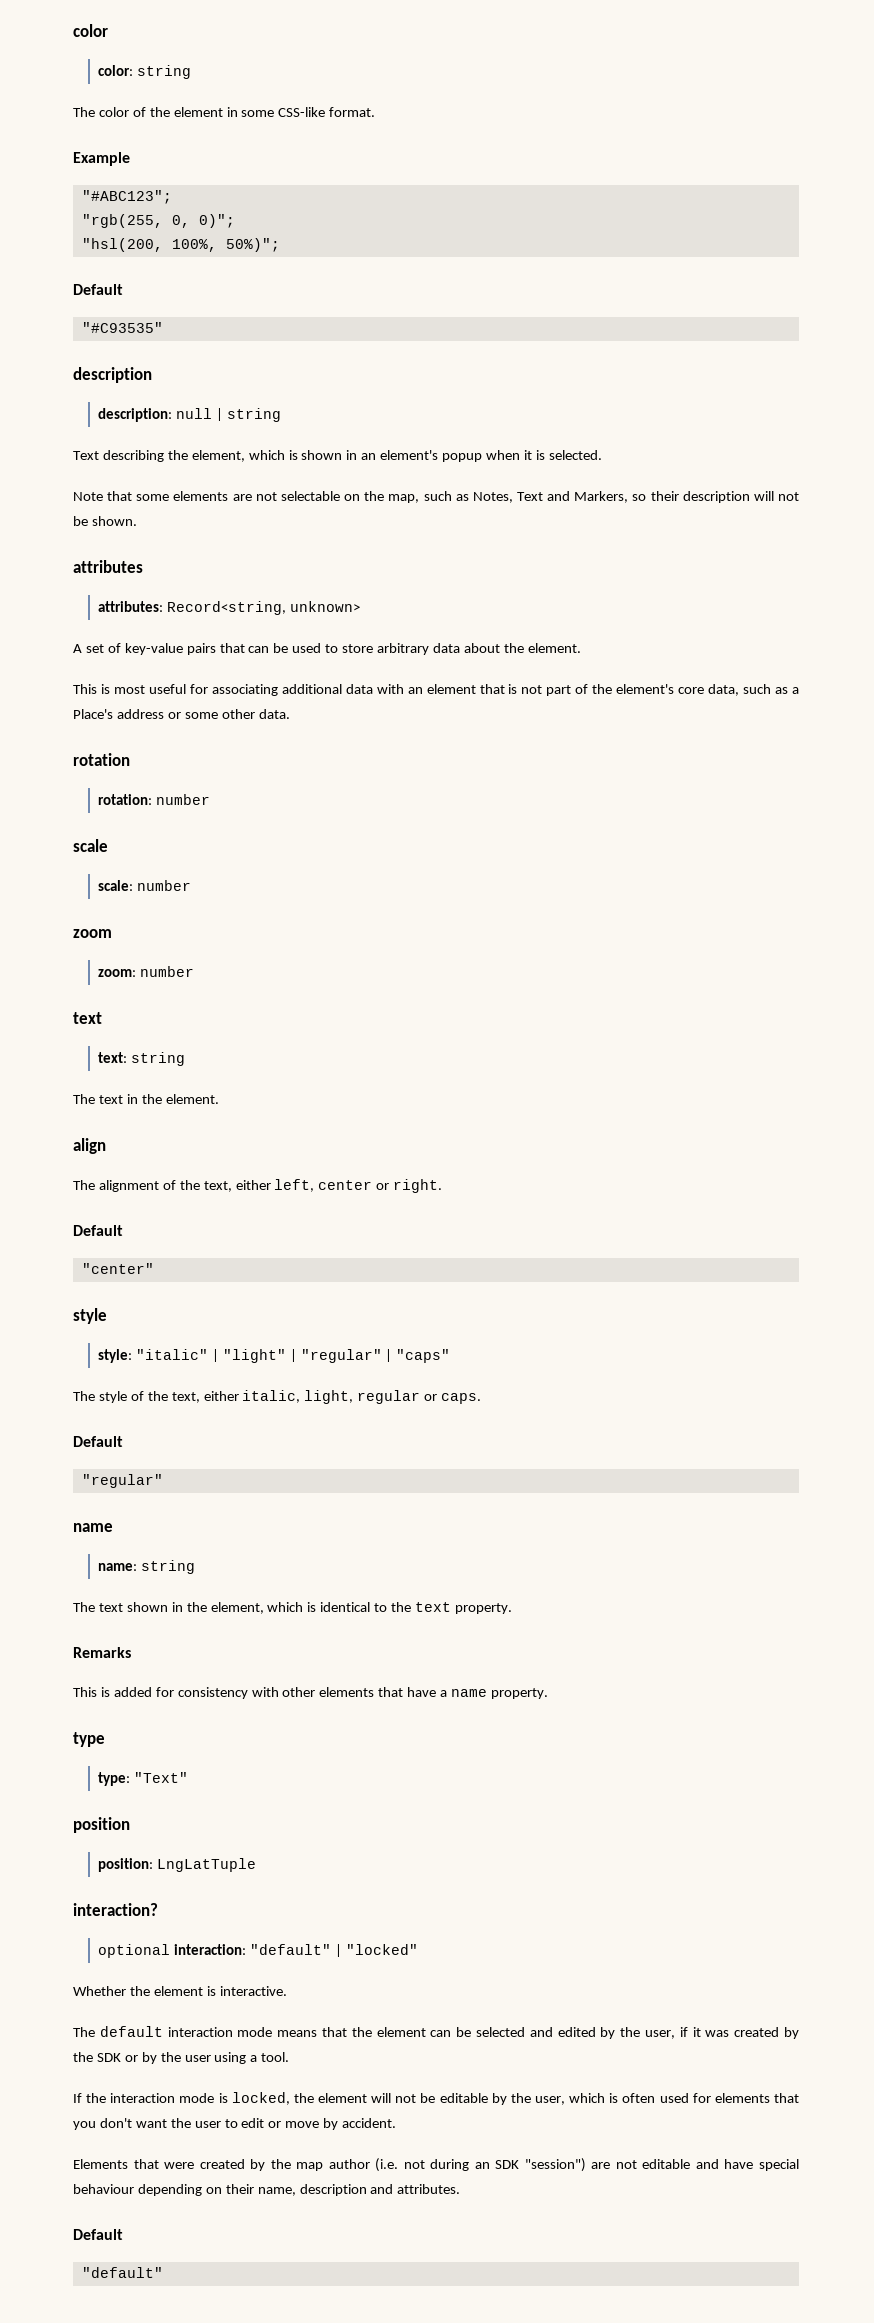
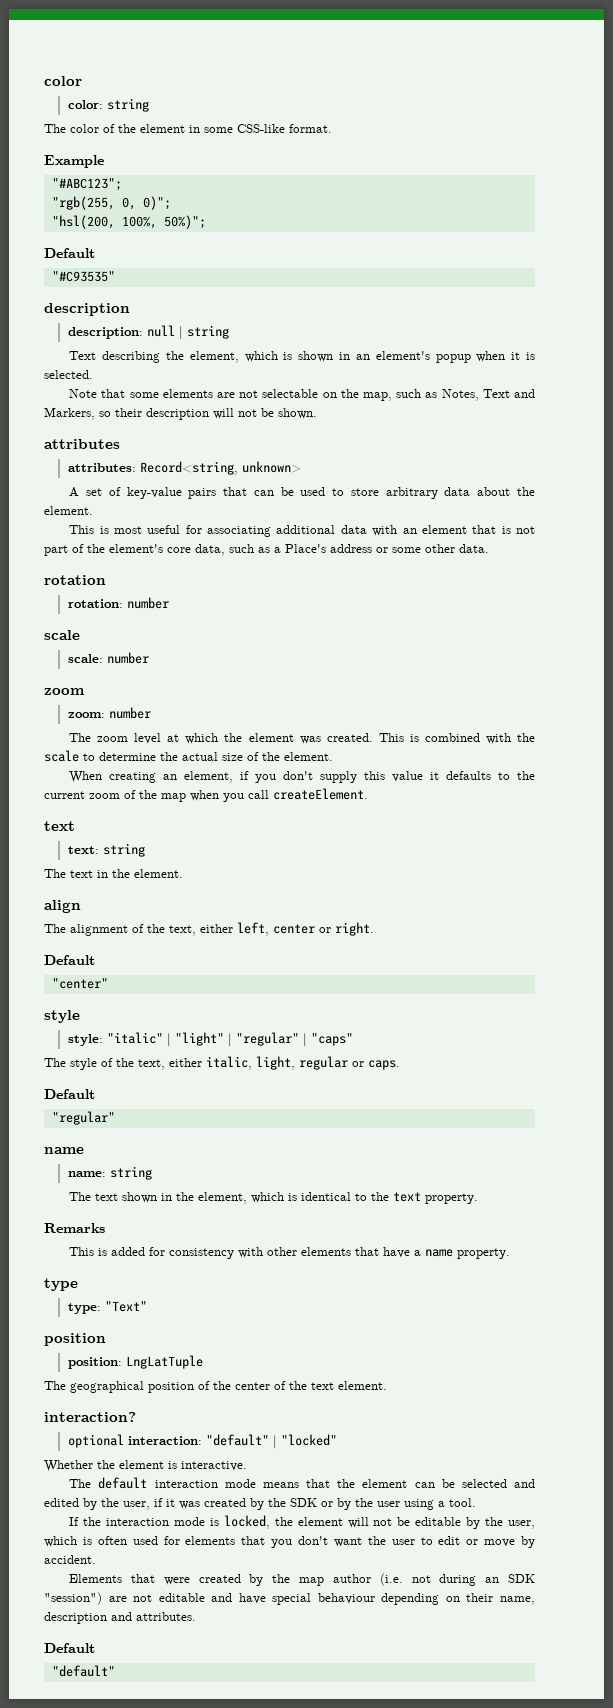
+ The zoom level at which the element was created. This is combined with the scale to determine the actual size of the element.
+ When creating an element, if you don't supply this value it defaults to the current zoom of the map when you call createElement.
+ The geographical position of the center of the text element.

